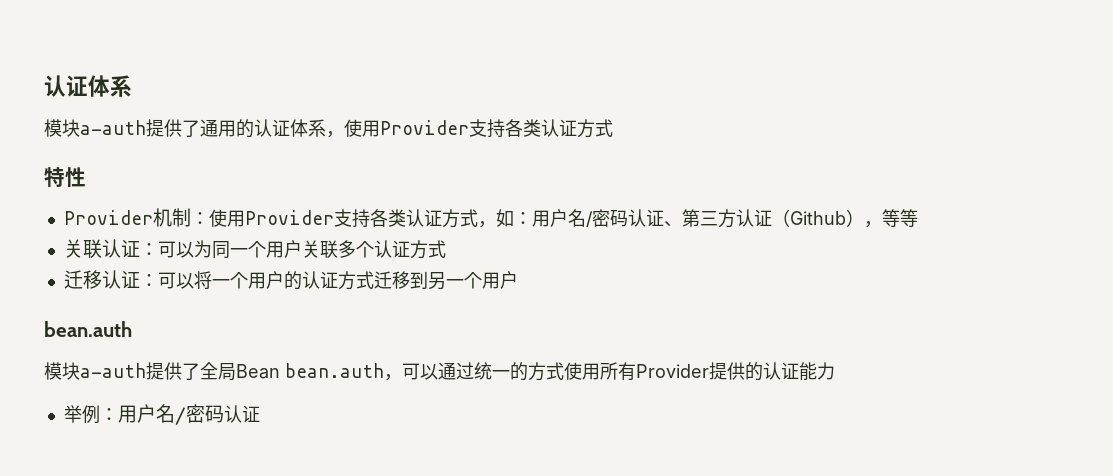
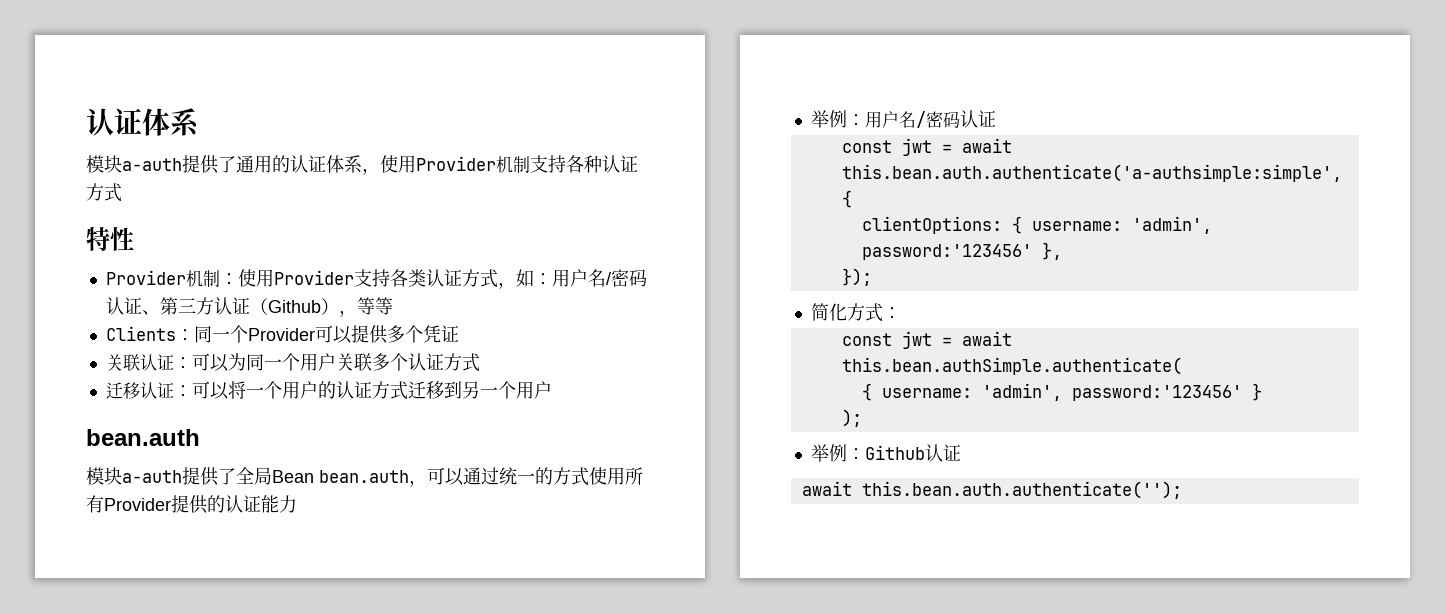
- 模块a-auth提供了通用的认证体系，使用Provider支持各类认证方式
+ 模块a-auth提供了通用的认证体系，使用Provider机制支持各种认证方式
+ Clients：同一个Provider可以提供多个凭证
+ const jwt = await this.bean.auth.authenticate('a-authsimple:simple', {
+ clientOptions: { username: 'admin', password:'123456' },
+ });
+ 简化方式：
+ const jwt = await this.bean.authSimple.authenticate(
+ { username: 'admin', password:'123456' }
+ );
+ 举例：Github认证
+ await this.bean.auth.authenticate('');

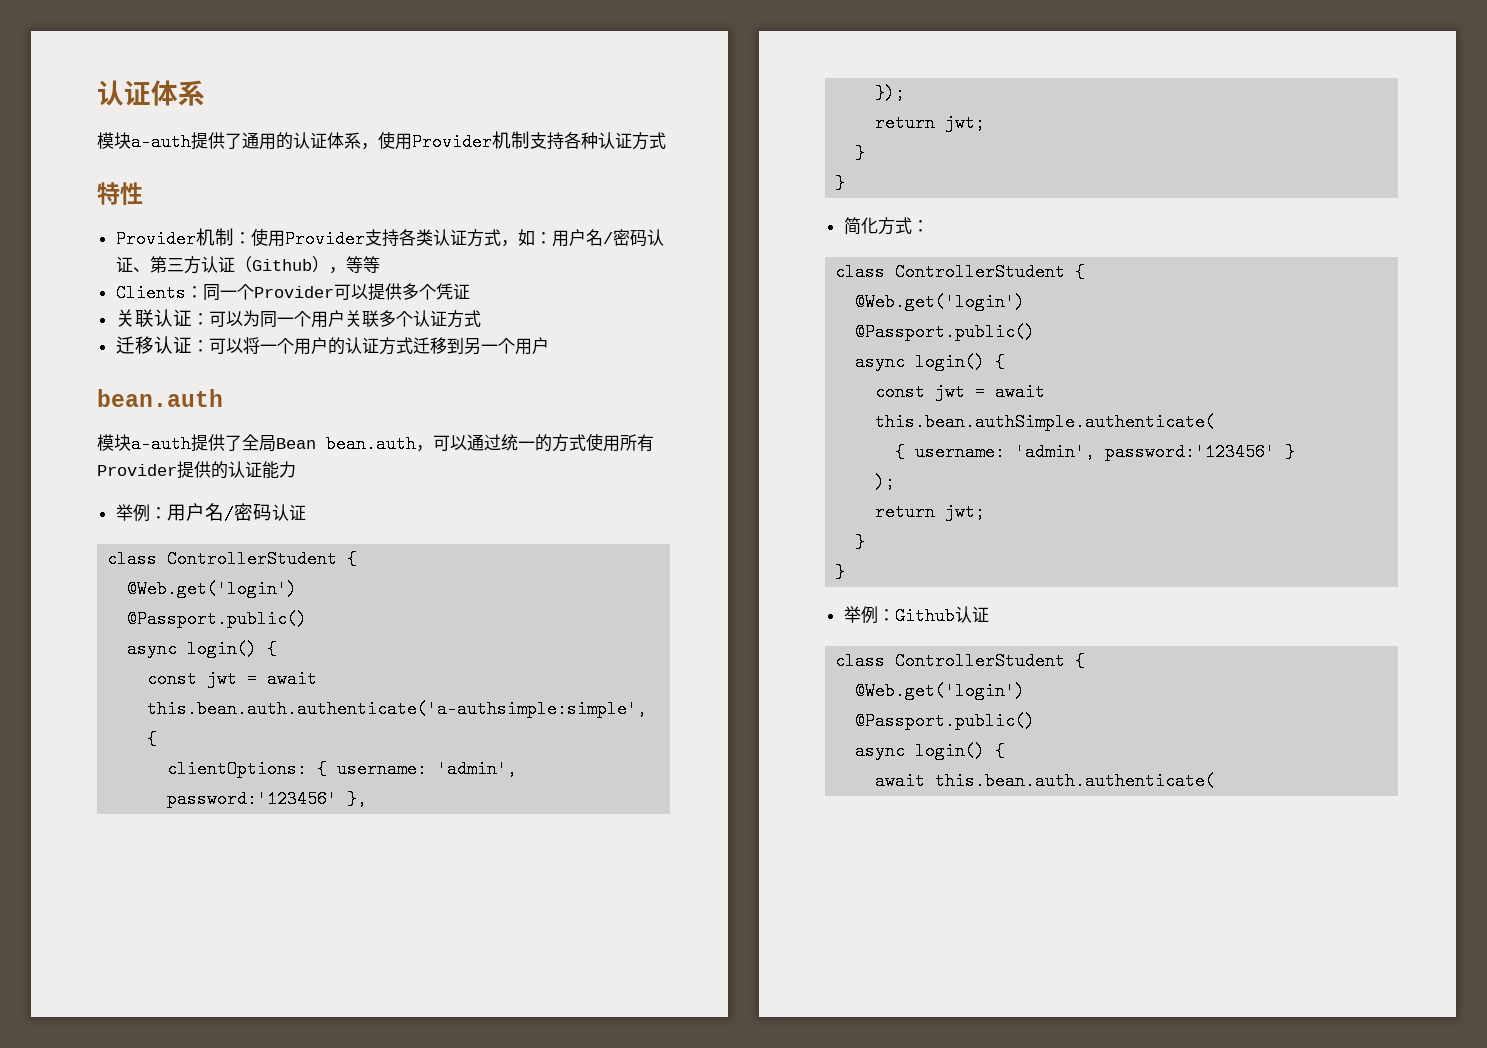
  举例：用户名/密码认证
+ class ControllerStudent {
+ @Web.get('login')
+ @Passport.public()
+ async login() {
  });
+ return jwt;
+ }
+ }
  简化方式：
+ class ControllerStudent {
+ @Web.get('login')
+ @Passport.public()
+ async login() {
  );
+ return jwt;
+ }
+ }
  举例：Github认证
- await this.bean.auth.authenticate('');
+ class ControllerStudent {
+ @Web.get('login')
+ @Passport.public()
+ async login() {
+ await this.bean.auth.authenticate(

